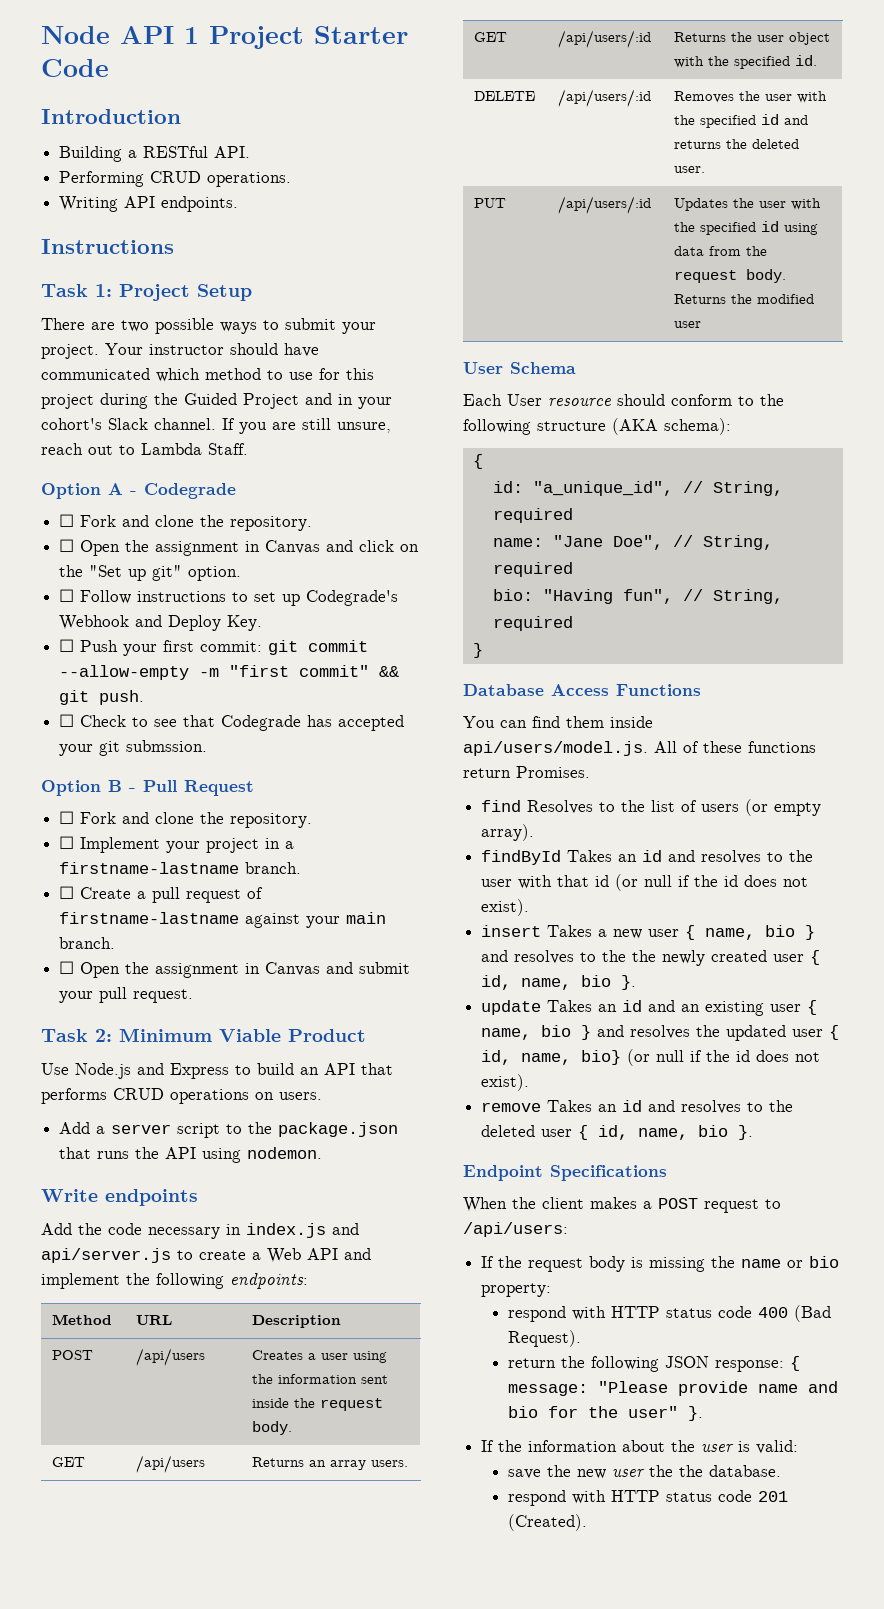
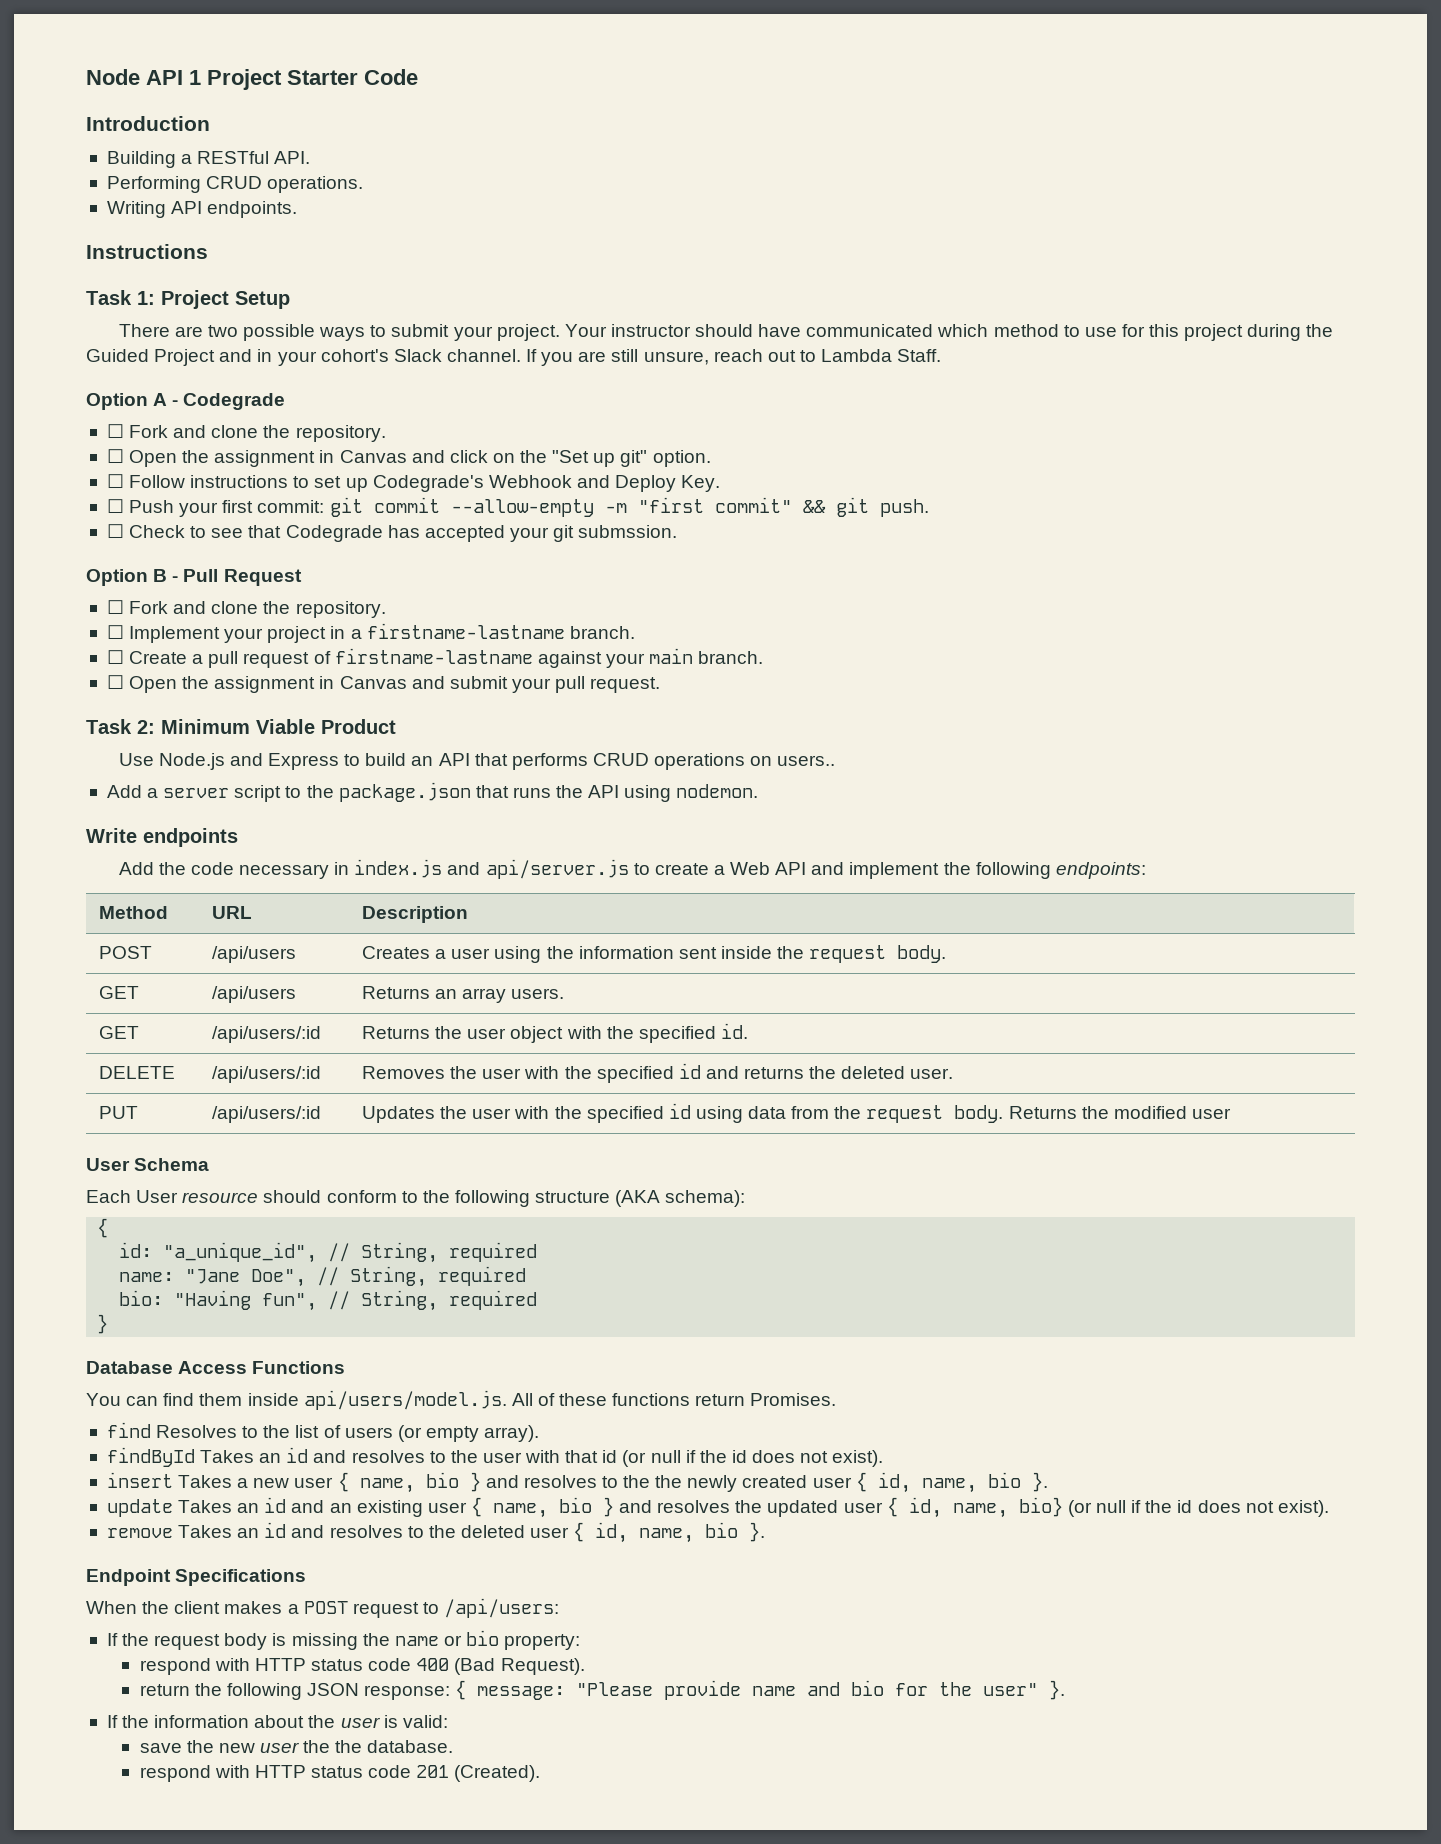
- Use Node.js and Express to build an API that performs CRUD operations on users.
+ Use Node.js and Express to build an API that performs CRUD operations on users..

